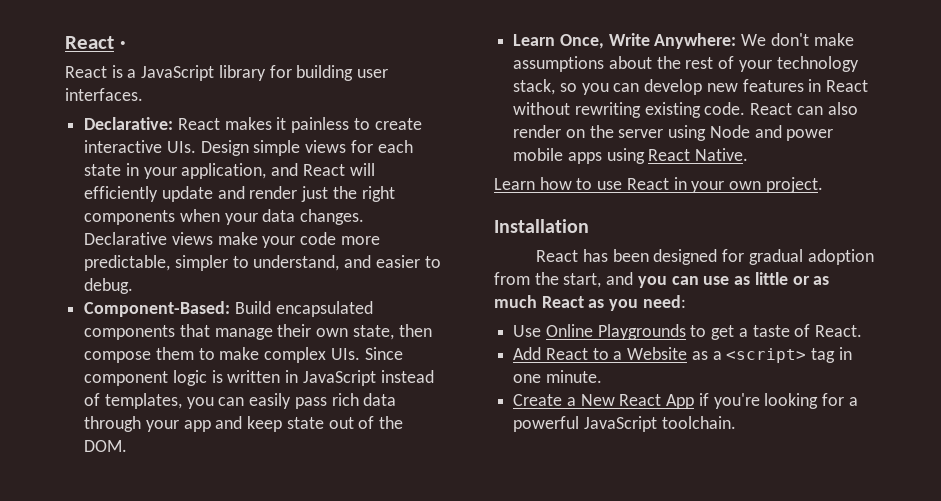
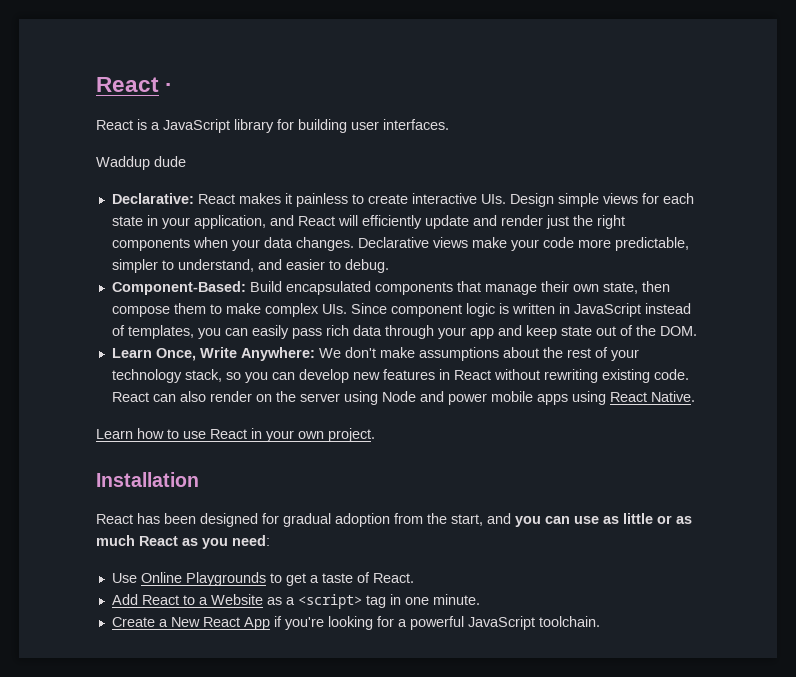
+ Waddup dude

